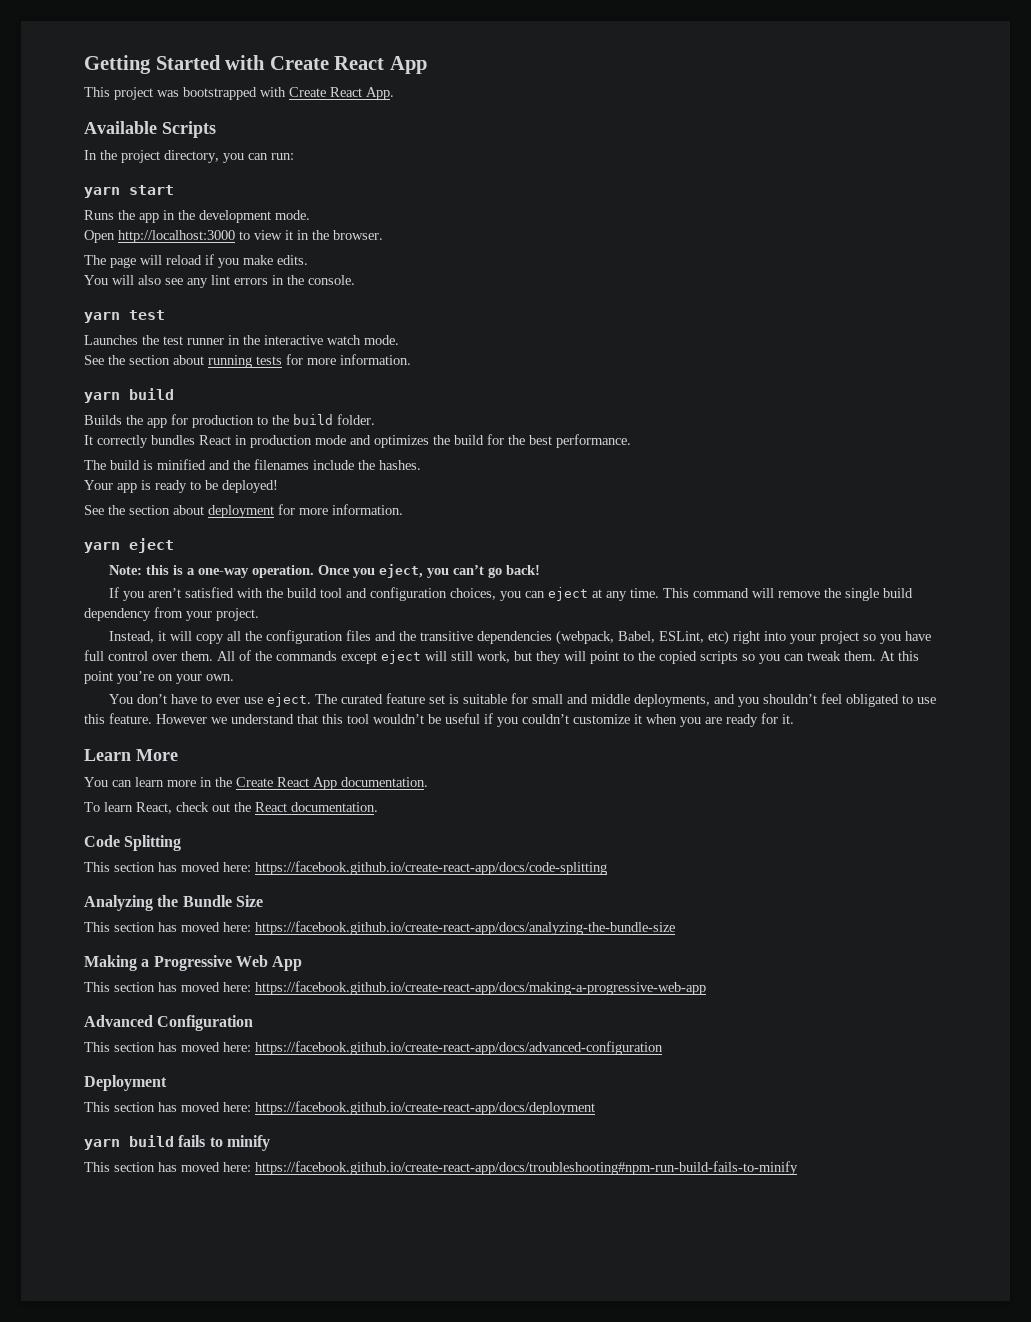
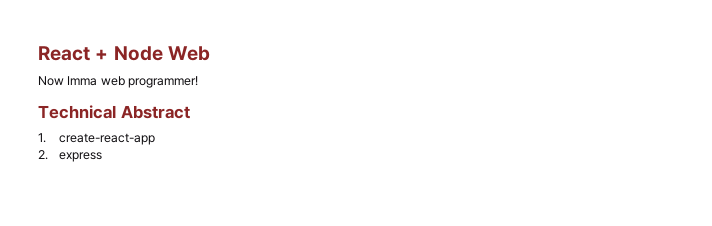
- Getting Started with Create React App
- This project was bootstrapped with Create React App.
- Available Scripts
- In the project directory, you can run:
- yarn start
- Runs the app in the development mode.
- Open http://localhost:3000 to view it in the browser.
- The page will reload if you make edits.
- You will also see any lint errors in the console.
- yarn test
- Launches the test runner in the interactive watch mode.
- See the section about running tests for more information.
- yarn build
- Builds the app for production to the build folder.
- It correctly bundles React in production mode and optimizes the build for the best performance.
- The build is minified and the filenames include the hashes.
- Your app is ready to be deployed!
- See the section about deployment for more information.
- yarn eject
- Note: this is a one-way operation. Once you eject, you can’t go back!
- If you aren’t satisfied with the build tool and configuration choices, you can eject at any time. This command will remove the single build dependency from your project.
- Instead, it will copy all the configuration files and the transitive dependencies (webpack, Babel, ESLint, etc) right into your project so you have full control over them. All of the commands except eject will still work, but they will point to the copied scripts so you can tweak them. At this point you’re on your own.
- You don’t have to ever use eject. The curated feature set is suitable for small and middle deployments, and you shouldn’t feel obligated to use this feature. However we understand that this tool wouldn’t be useful if you couldn’t customize it when you are ready for it.
- Learn More
- You can learn more in the Create React App documentation.
- To learn React, check out the React documentation.
- Code Splitting
- This section has moved here: https://facebook.github.io/create-react-app/docs/code-splitting
- Analyzing the Bundle Size
- This section has moved here: https://facebook.github.io/create-react-app/docs/analyzing-the-bundle-size
- Making a Progressive Web App
- This section has moved here: https://facebook.github.io/create-react-app/docs/making-a-progressive-web-app
- Advanced Configuration
- This section has moved here: https://facebook.github.io/create-react-app/docs/advanced-configuration
- Deployment
- This section has moved here: https://facebook.github.io/create-react-app/docs/deployment
- yarn build fails to minify
- This section has moved here: https://facebook.github.io/create-react-app/docs/troubleshooting#npm-run-build-fails-to-minify
+ React + Node Web
+ Now Imma web programmer!
+ Technical Abstract
+ 1. create-react-app
+ 2. express

